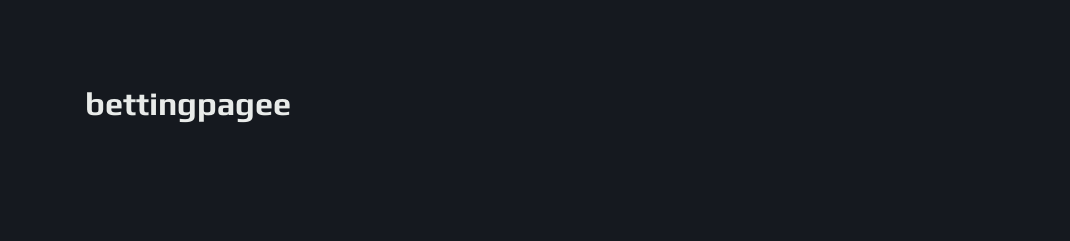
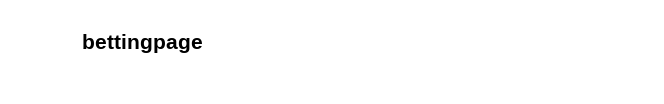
- bettingpagee
+ bettingpage

